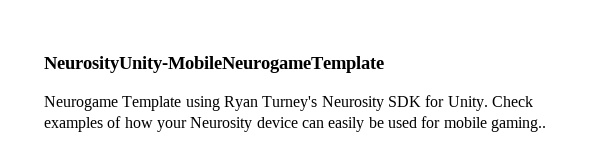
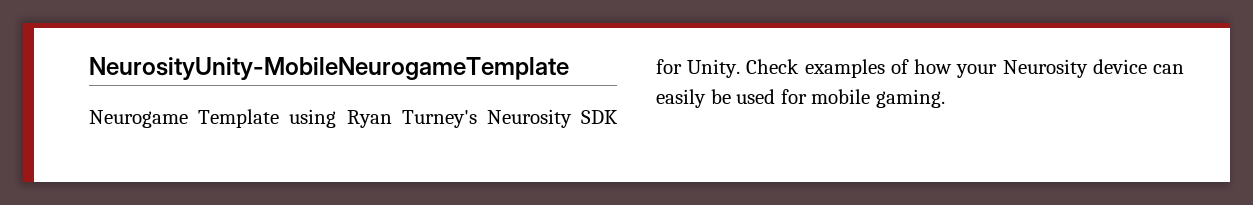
- Check examples of how your Neurosity device can easily be used for mobile gaming..
+ Check examples of how your Neurosity device can easily be used for mobile gaming.

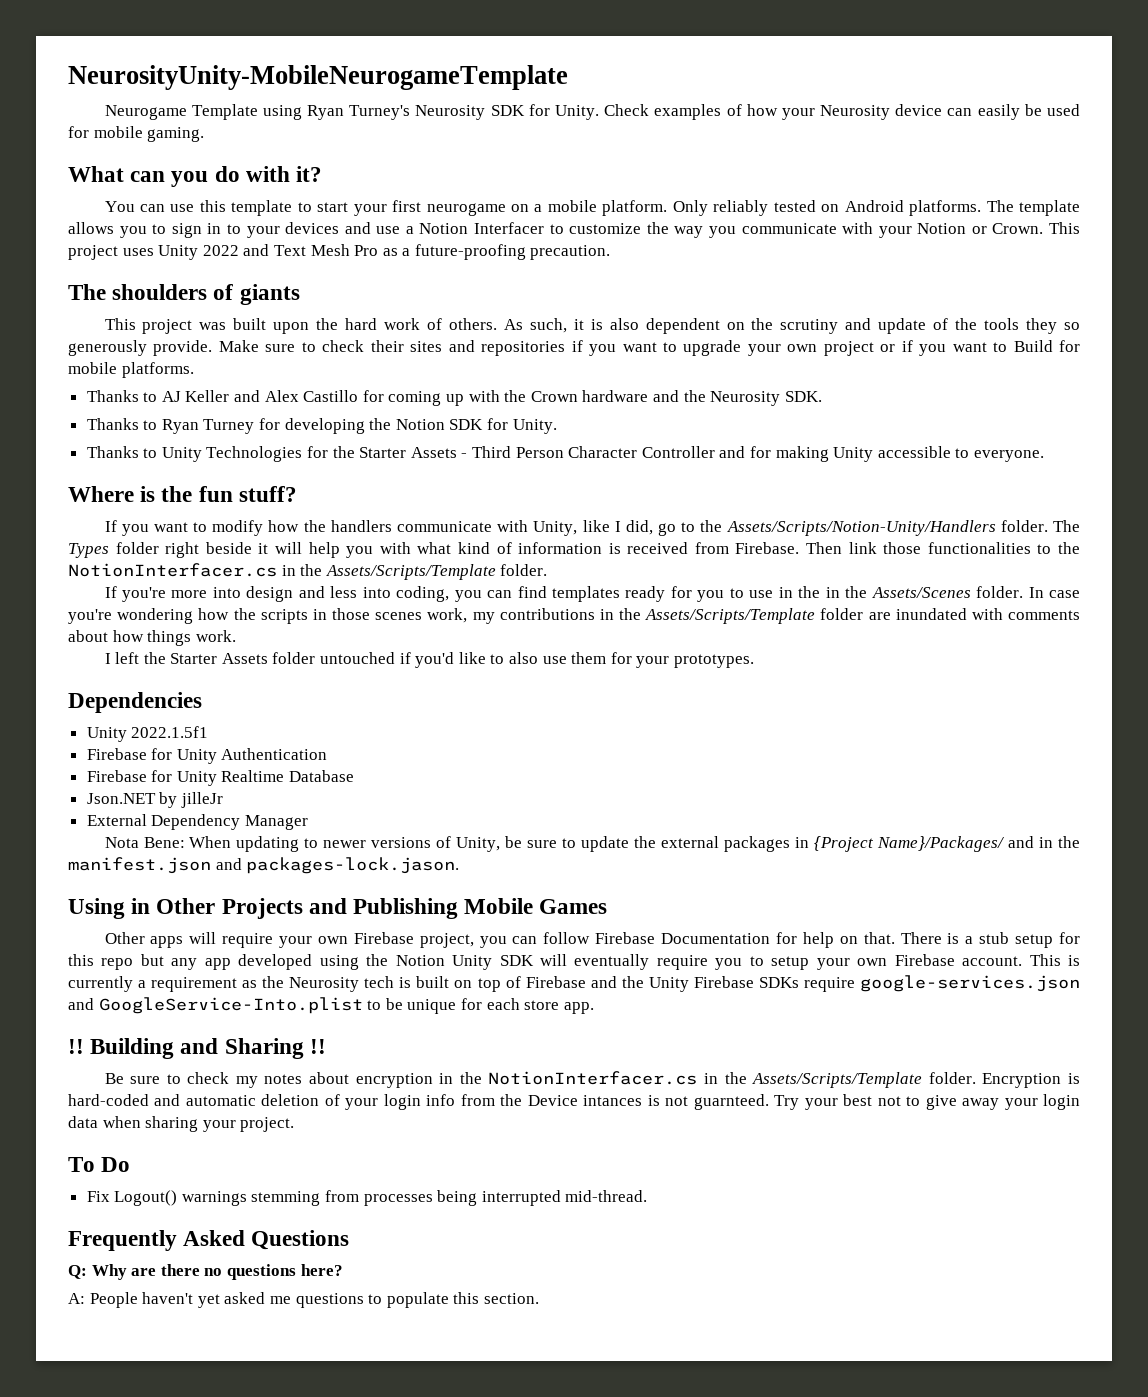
+ What can you do with it?
+ You can use this template to start your first neurogame on a mobile platform. Only reliably tested on Android platforms. The template allows you to sign in to your devices and use a Notion Interfacer to customize the way you communicate with your Notion or Crown. This project uses Unity 2022 and Text Mesh Pro as a future-proofing precaution.
+ The shoulders of giants
+ This project was built upon the hard work of others. As such, it is also dependent on the scrutiny and update of the tools they so generously provide. Make sure to check their sites and repositories if you want to upgrade your own project or if you want to Build for mobile platforms.
+ Thanks to AJ Keller and Alex Castillo for coming up with the Crown hardware and the Neurosity SDK.
+ Thanks to Ryan Turney for developing the Notion SDK for Unity.
+ Thanks to Unity Technologies for the Starter Assets - Third Person Character Controller and for making Unity accessible to everyone.
+ Where is the fun stuff?
+ If you want to modify how the handlers communicate with Unity, like I did, go to the Assets/Scripts/Notion-Unity/Handlers folder. The Types folder right beside it will help you with what kind of information is received from Firebase. Then link those functionalities to the NotionInterfacer.cs in the Assets/Scripts/Template folder.
+ If you're more into design and less into coding, you can find templates ready for you to use in the in the Assets/Scenes folder. In case you're wondering how the scripts in those scenes work, my contributions in the Assets/Scripts/Template folder are inundated with comments about how things work.
+ I left the Starter Assets folder untouched if you'd like to also use them for your prototypes.
+ Dependencies
+ Unity 2022.1.5f1
+ Firebase for Unity Authentication
+ Firebase for Unity Realtime Database
+ Json.NET by jilleJr
+ External Dependency Manager
+ Nota Bene: When updating to newer versions of Unity, be sure to update the external packages in {Project Name}/Packages/ and in the manifest.json and packages-lock.jason.
+ Using in Other Projects and Publishing Mobile Games
+ Other apps will require your own Firebase project, you can follow Firebase Documentation for help on that. There is a stub setup for this repo but any app developed using the Notion Unity SDK will eventually require you to setup your own Firebase account. This is currently a requirement as the Neurosity tech is built on top of Firebase and the Unity Firebase SDKs require google-services.json and GoogleService-Into.plist to be unique for each store app.
+ !! Building and Sharing !!
+ Be sure to check my notes about encryption in the NotionInterfacer.cs in the Assets/Scripts/Template folder. Encryption is hard-coded and automatic deletion of your login info from the Device intances is not guarnteed. Try your best not to give away your login data when sharing your project.
+ To Do
+ Fix Logout() warnings stemming from processes being interrupted mid-thread.
+ Frequently Asked Questions
+ Q: Why are there no questions here?
+ A: People haven't yet asked me questions to populate this section.

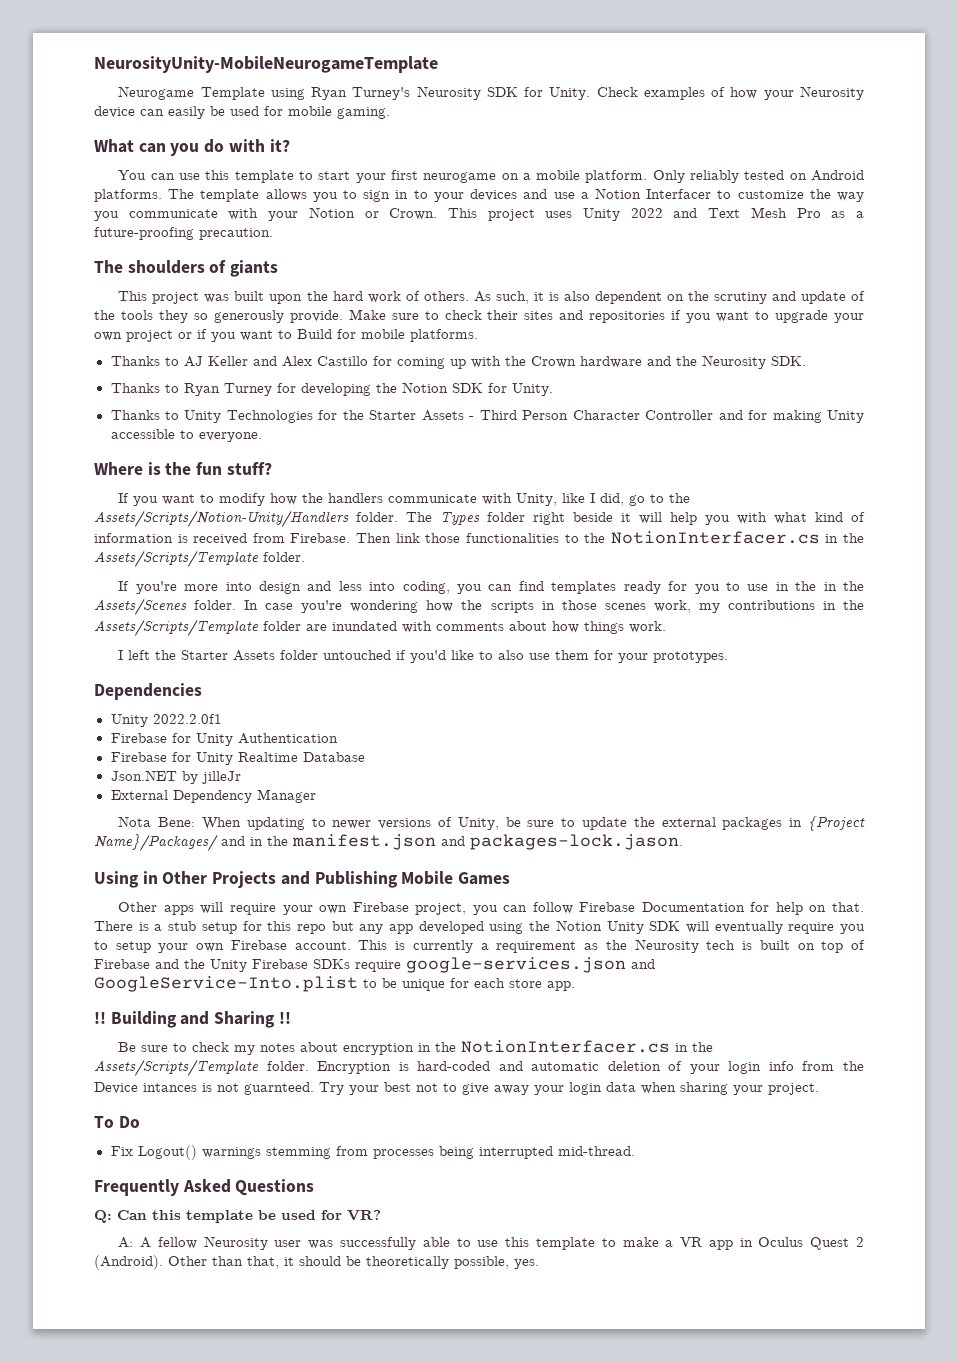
- Unity 2022.1.5f1
+ Unity 2022.2.0f1
- Q: Why are there no questions here?
- A: People haven't yet asked me questions to populate this section.
+ Q: Can this template be used for VR?
+ A: A fellow Neurosity user was successfully able to use this template to make a VR app in Oculus Quest 2 (Android). Other than that, it should be theoretically possible, yes.

